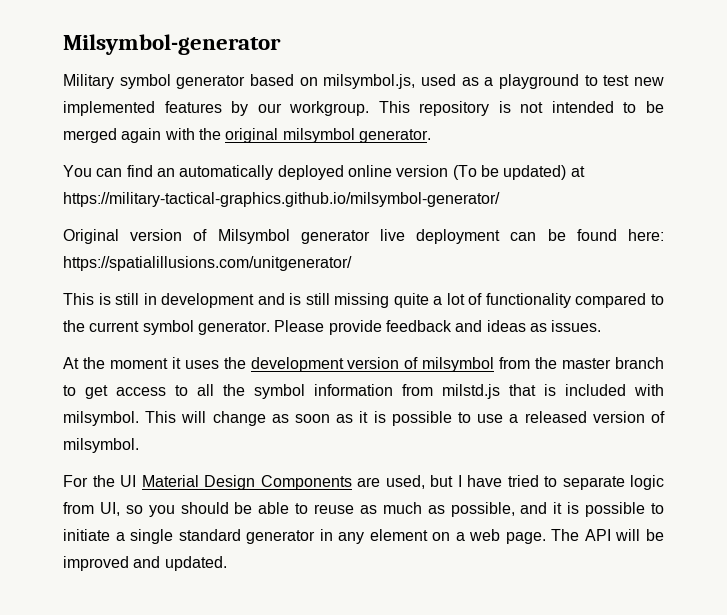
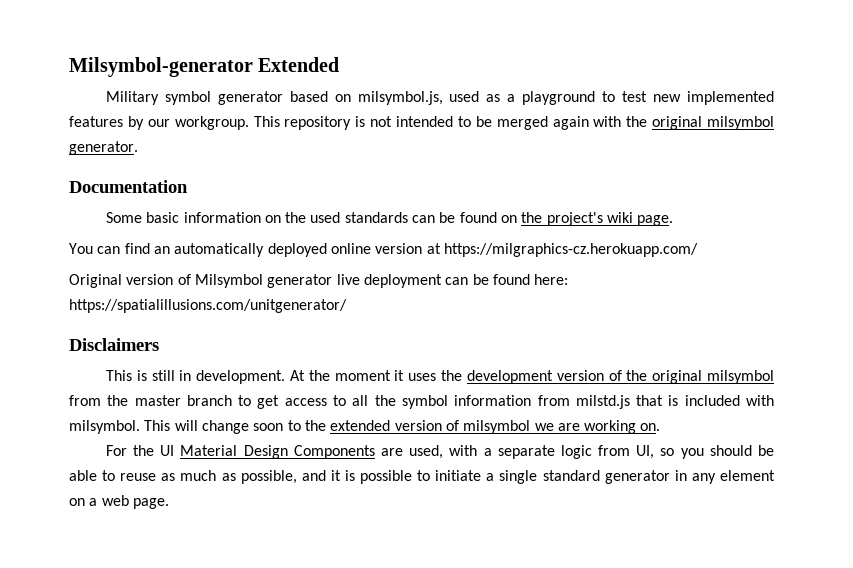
- Milsymbol-generator
+ Milsymbol-generator Extended
+ Documentation
+ Some basic information on the used standards can be found on the project's wiki page.
- You can find an automatically deployed online version (To be updated) at https://military-tactical-graphics.github.io/milsymbol-generator/
+ You can find an automatically deployed online version at https://milgraphics-cz.herokuapp.com/
+ Disclaimers
- This is still in development and is still missing quite a lot of functionality compared to the current symbol generator. Please provide feedback and ideas as issues.
- At the moment it uses the development version of milsymbol from the master branch to get access to all the symbol information from milstd.js that is included with milsymbol.
+ This is still in development. At the moment it uses the development version of the original milsymbol from the master branch to get access to all the symbol information from milstd.js that is included with milsymbol.
- This will change as soon as it is possible to use a released version of milsymbol.
+ This will change soon to the extended version of milsymbol we are working on.
- For the UI Material Design Components are used, but I have tried to separate logic from UI, so you should be able to reuse as much as possible, and it is possible to initiate a single standard generator in any element on a web page. The API will be improved and updated.
+ For the UI Material Design Components are used, with a separate logic from UI, so you should be able to reuse as much as possible, and it is possible to initiate a single standard generator in any element on a web page.

